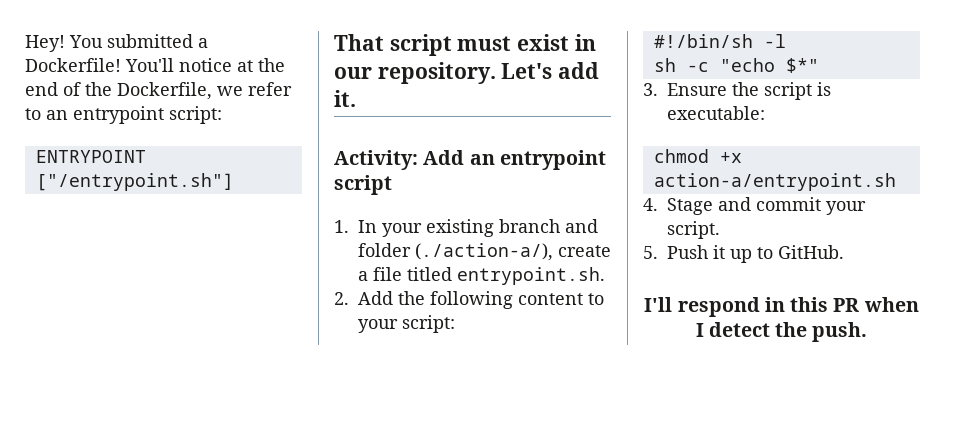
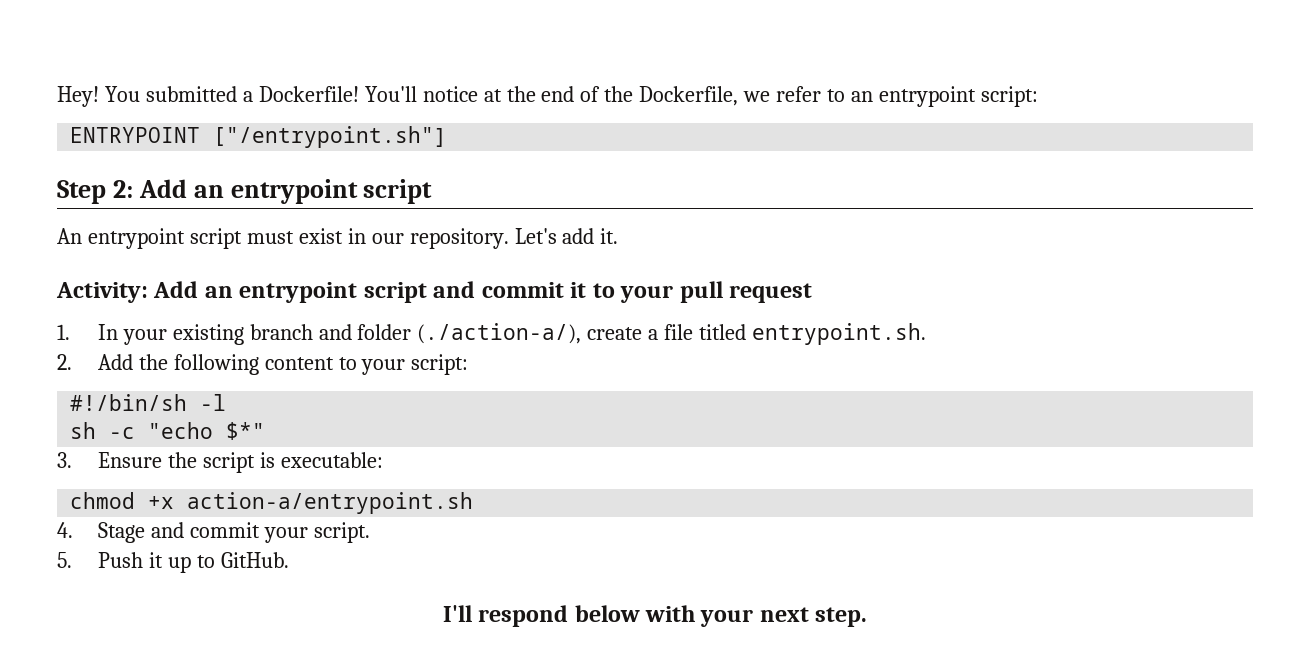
- That script must exist in our repository.
+ Step 2: Add an entrypoint script
+ An entrypoint script must exist in our repository.
- Activity: Add an entrypoint script
+ Activity: Add an entrypoint script and commit it to your pull request
- I'll respond in this PR when I detect the push.
+ I'll respond below with your next step.

